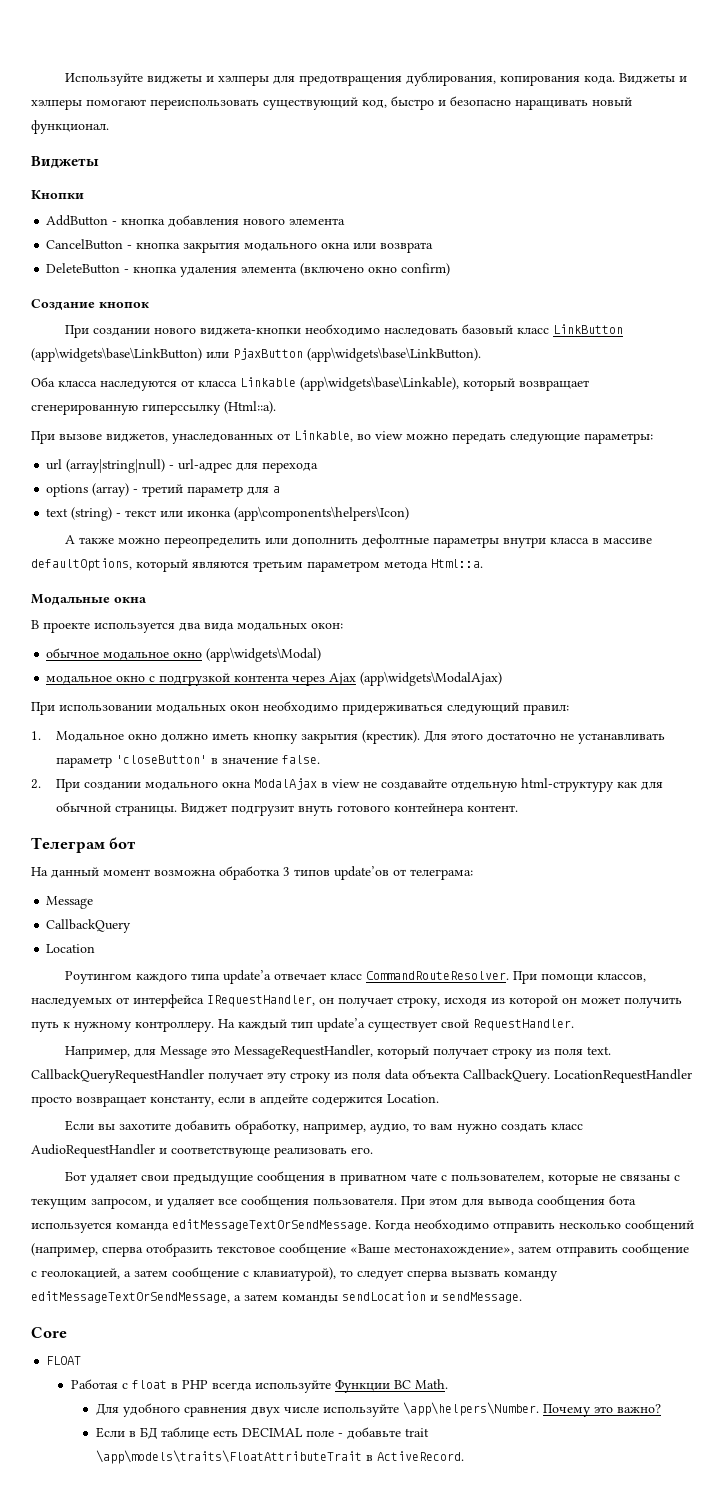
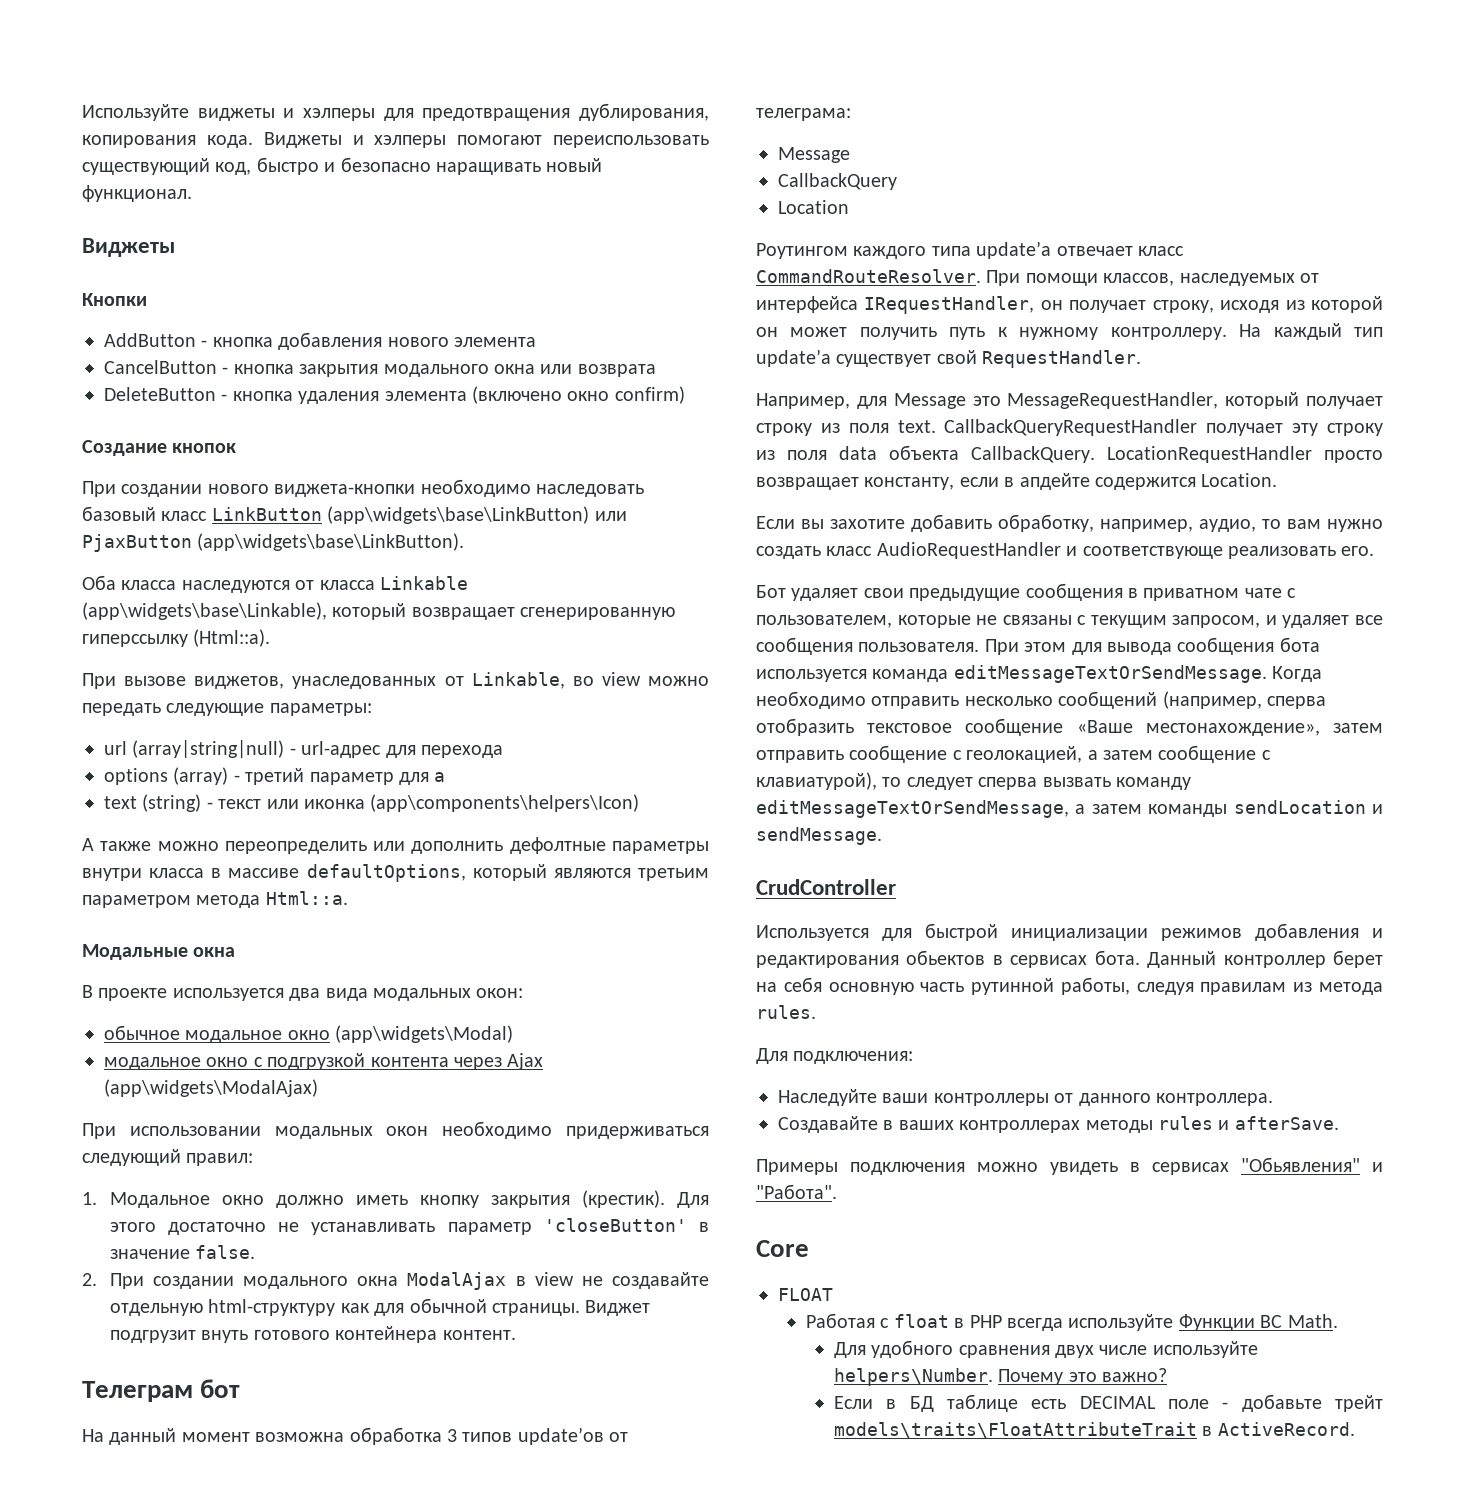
+ CrudController
+ Используется для быстрой инициализации режимов добавления и редактирования обьектов в сервисах бота. Данный контроллер берет на себя основную часть рутинной работы, следуя правилам из метода rules.
+ Для подключения:
+ Наследуйте ваши контроллеры от данного контроллера.
+ Создавайте в ваших контроллерах методы rules и afterSave.
+ Примеры подключения можно увидеть в сервисах "Обьявления" и "Работа".
- Для удобного сравнения двух числе используйте \app\helpers\Number.
+ Для удобного сравнения двух числе используйте helpers\Number.
- Если в БД таблице есть DECIMAL поле - добавьте trait \app\models\traits\FloatAttributeTrait в ActiveRecord.
+ Если в БД таблице есть DECIMAL поле - добавьте трейт models\traits\FloatAttributeTrait в ActiveRecord.

